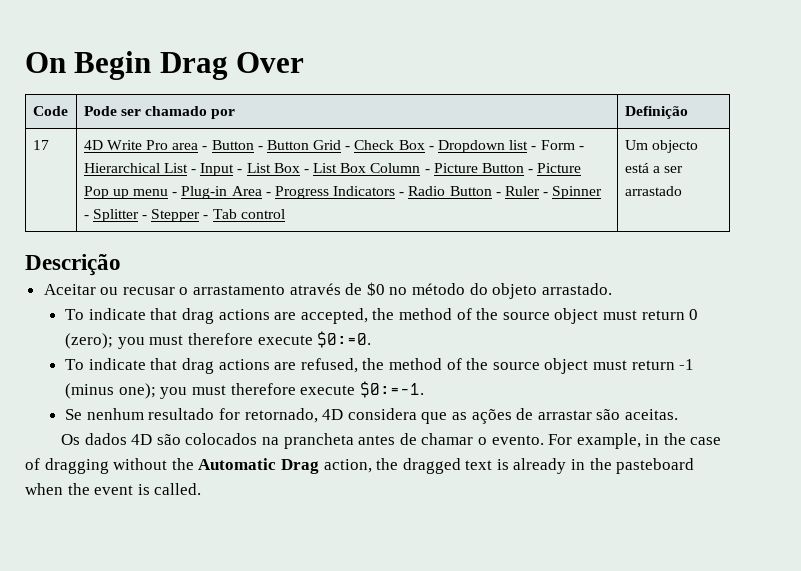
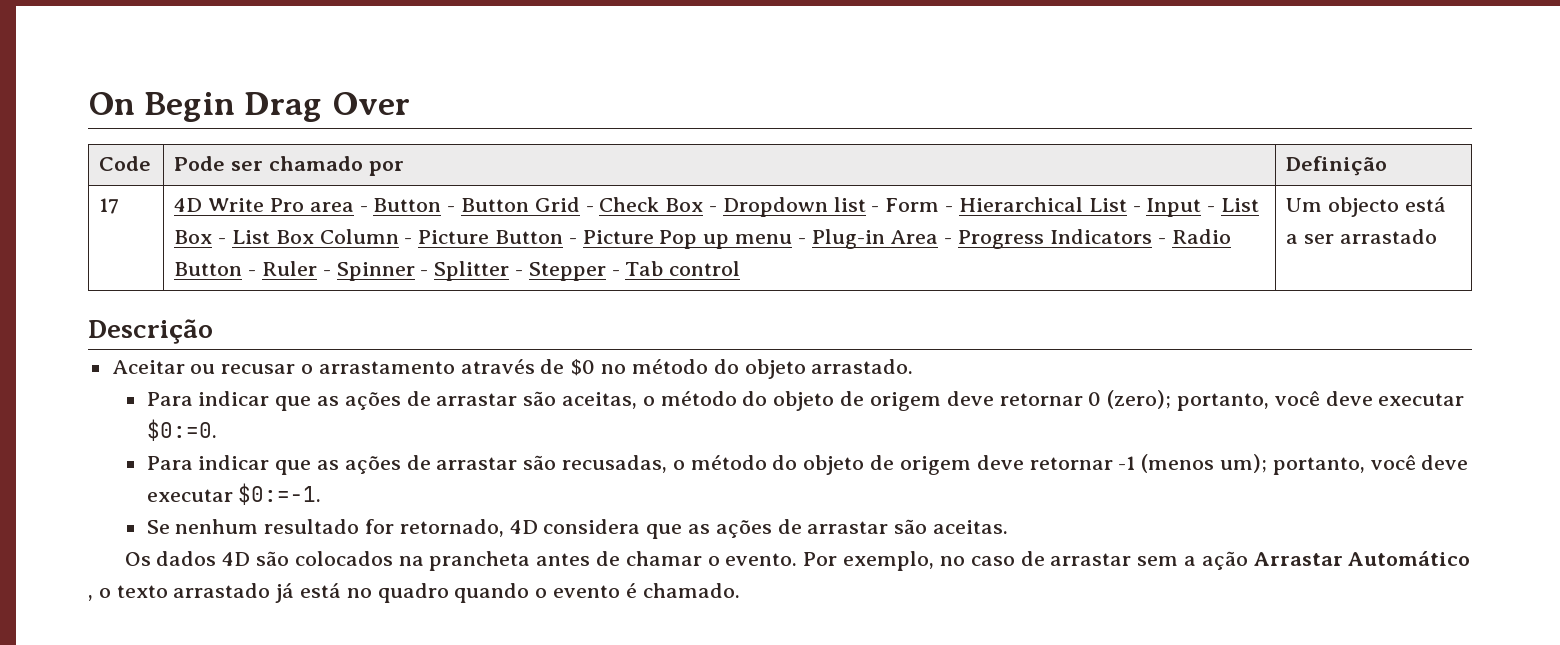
- To indicate that drag actions are accepted, the method of the source object must return 0 (zero); you must therefore execute $0:=0.
- To indicate that drag actions are refused, the method of the source object must return -1 (minus one); you must therefore execute $0:=-1.
+ Para indicar que as ações de arrastar são aceitas, o método do objeto de origem deve retornar 0 (zero); portanto, você deve executar $0:=0.
+ Para indicar que as ações de arrastar são recusadas, o método do objeto de origem deve retornar -1 (menos um); portanto, você deve executar $0:=-1.
- For example, in the case of dragging without the Automatic Drag action, the dragged text is already in the pasteboard when the event is called.
+ Por exemplo, no caso de arrastar sem a ação Arrastar Automático , o texto arrastado já está no quadro quando o evento é chamado.

